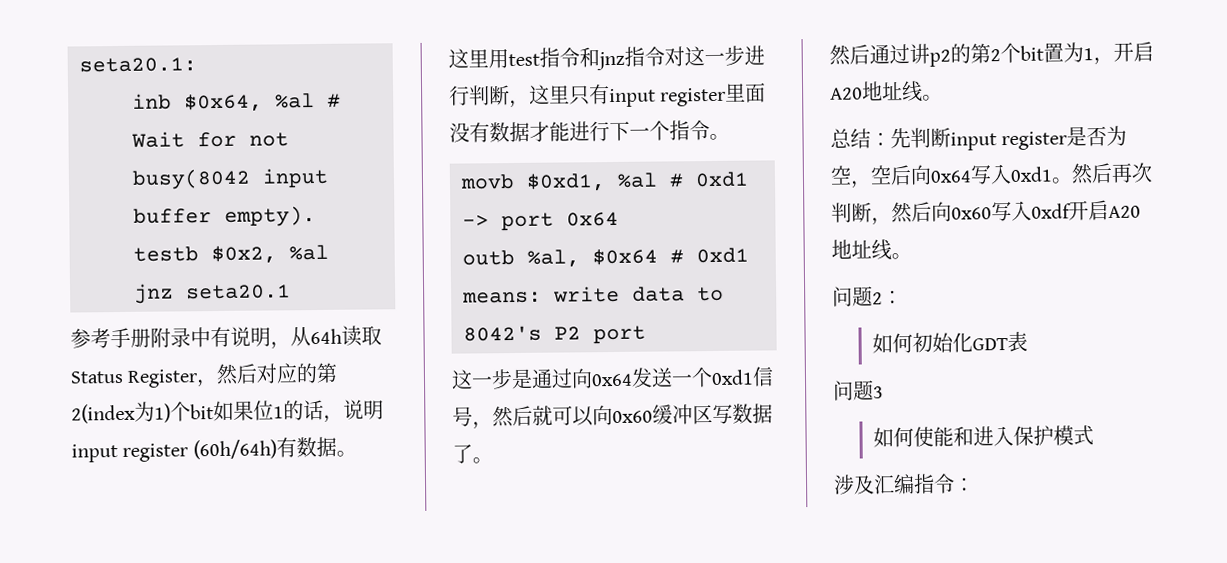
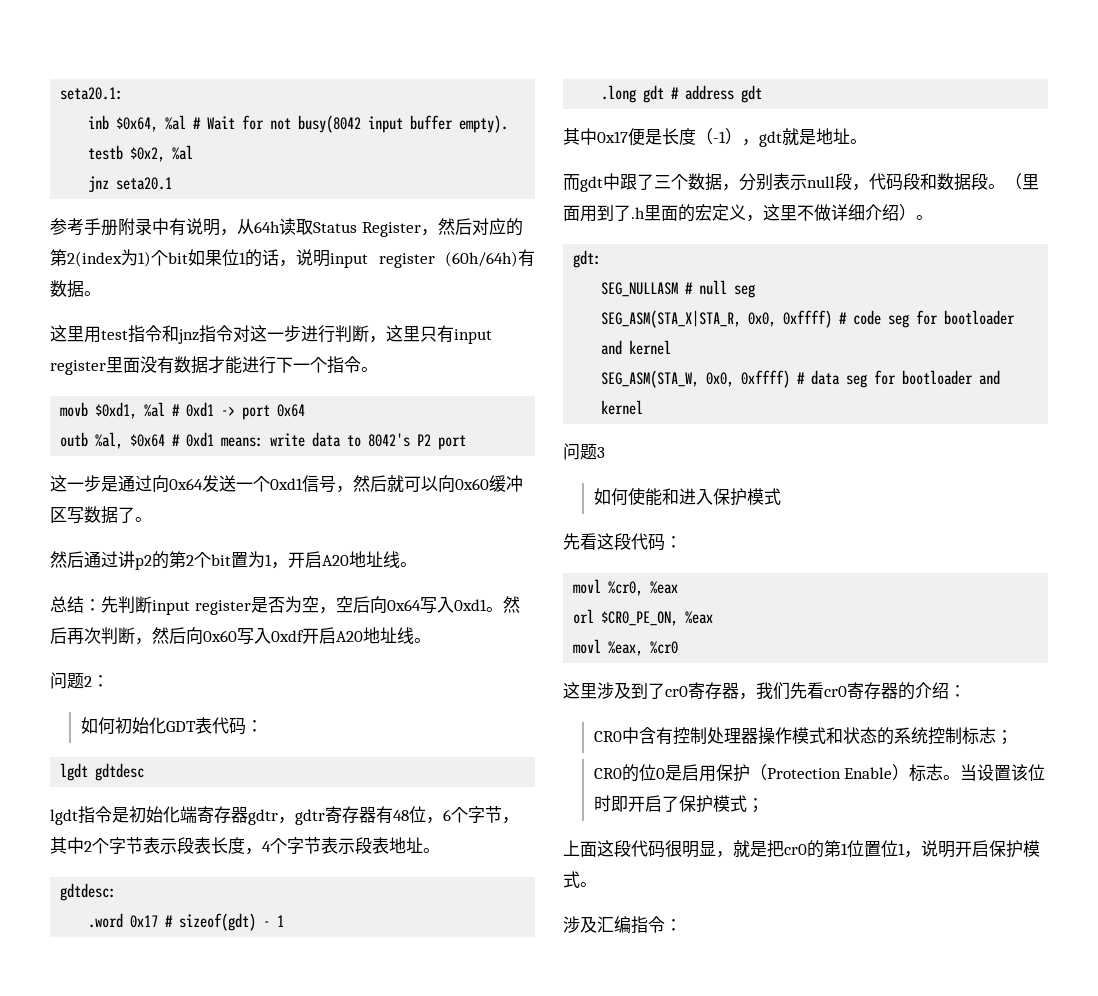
- 如何初始化GDT表
+ 如何初始化GDT表代码：
+ lgdt gdtdesc
+ lgdt指令是初始化端寄存器gdtr，gdtr寄存器有48位，6个字节，其中2个字节表示段表长度，4个字节表示段表地址。
+ gdtdesc:
+ .word 0x17 # sizeof(gdt) - 1
+ .long gdt # address gdt
+ 其中0x17便是长度（-1），gdt就是地址。
+ 而gdt中跟了三个数据，分别表示null段，代码段和数据段。（里面用到了.h里面的宏定义，这里不做详细介绍）。
+ gdt:
+ SEG_NULLASM # null seg
+ SEG_ASM(STA_X|STA_R, 0x0, 0xffff) # code seg for bootloader and kernel
+ SEG_ASM(STA_W, 0x0, 0xffff) # data seg for bootloader and kernel
+ 先看这段代码：
+ movl %cr0, %eax
+ orl $CR0_PE_ON, %eax
+ movl %eax, %cr0
+ 这里涉及到了cr0寄存器，我们先看cr0寄存器的介绍：
+ CR0中含有控制处理器操作模式和状态的系统控制标志；
+ CR0的位0是启用保护（Protection Enable）标志。当设置该位时即开启了保护模式；
+ 上面这段代码很明显，就是把cr0的第1位置位1，说明开启保护模式。

